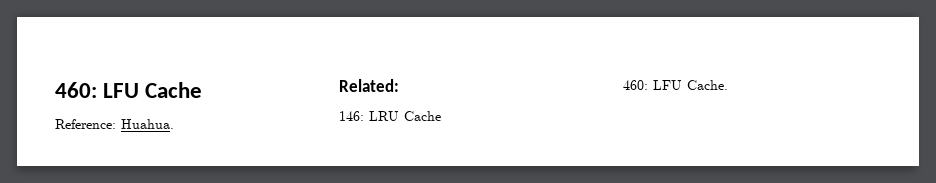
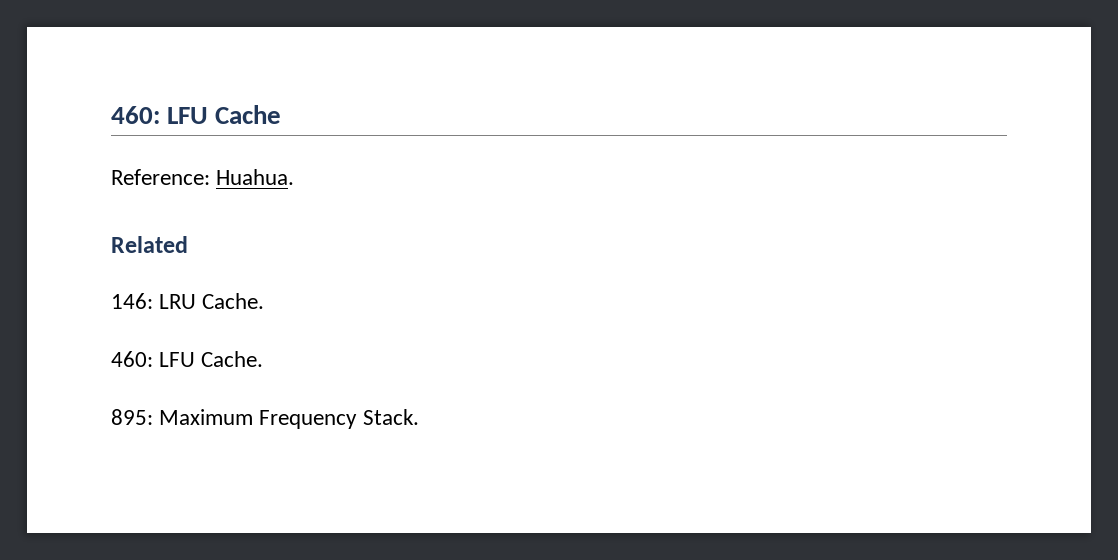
- Related:
+ Related
- 146: LRU Cache
+ 146: LRU Cache.
+ 895: Maximum Frequency Stack.

